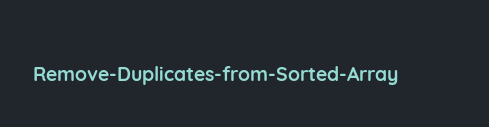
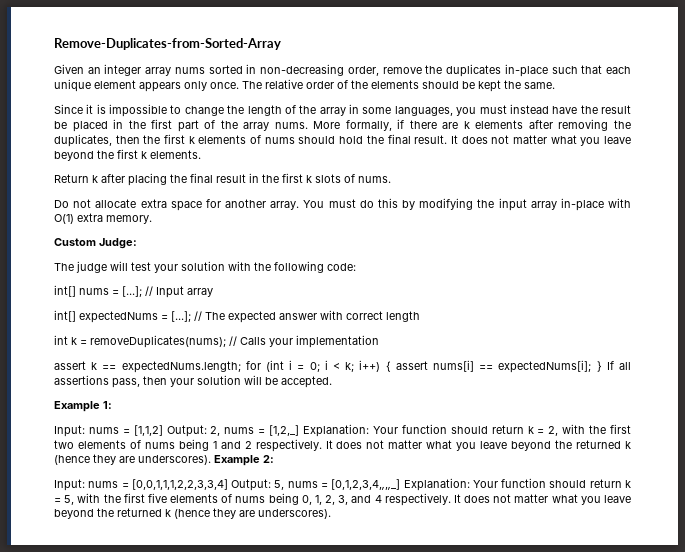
+ Given an integer array nums sorted in non-decreasing order, remove the duplicates in-place such that each unique element appears only once. The relative order of the elements should be kept the same.
+ Since it is impossible to change the length of the array in some languages, you must instead have the result be placed in the first part of the array nums. More formally, if there are k elements after removing the duplicates, then the first k elements of nums should hold the final result. It does not matter what you leave beyond the first k elements.
+ Return k after placing the final result in the first k slots of nums.
+ Do not allocate extra space for another array. You must do this by modifying the input array in-place with O(1) extra memory.
+ Custom Judge:
+ The judge will test your solution with the following code:
+ int[] nums = [...]; // Input array
+ int[] expectedNums = [...]; // The expected answer with correct length
+ int k = removeDuplicates(nums); // Calls your implementation
+ assert k == expectedNums.length; for (int i = 0; i < k; i++) { assert nums[i] == expectedNums[i]; } If all assertions pass, then your solution will be accepted.
+ Example 1:
+ Input: nums = [1,1,2] Output: 2, nums = [1,2,_] Explanation: Your function should return k = 2, with the first two elements of nums being 1 and 2 respectively. It does not matter what you leave beyond the returned k (hence they are underscores). Example 2:
+ Input: nums = [0,0,1,1,1,2,2,3,3,4] Output: 5, nums = [0,1,2,3,4,,,,_] Explanation: Your function should return k = 5, with the first five elements of nums being 0, 1, 2, 3, and 4 respectively. It does not matter what you leave beyond the returned k (hence they are underscores).

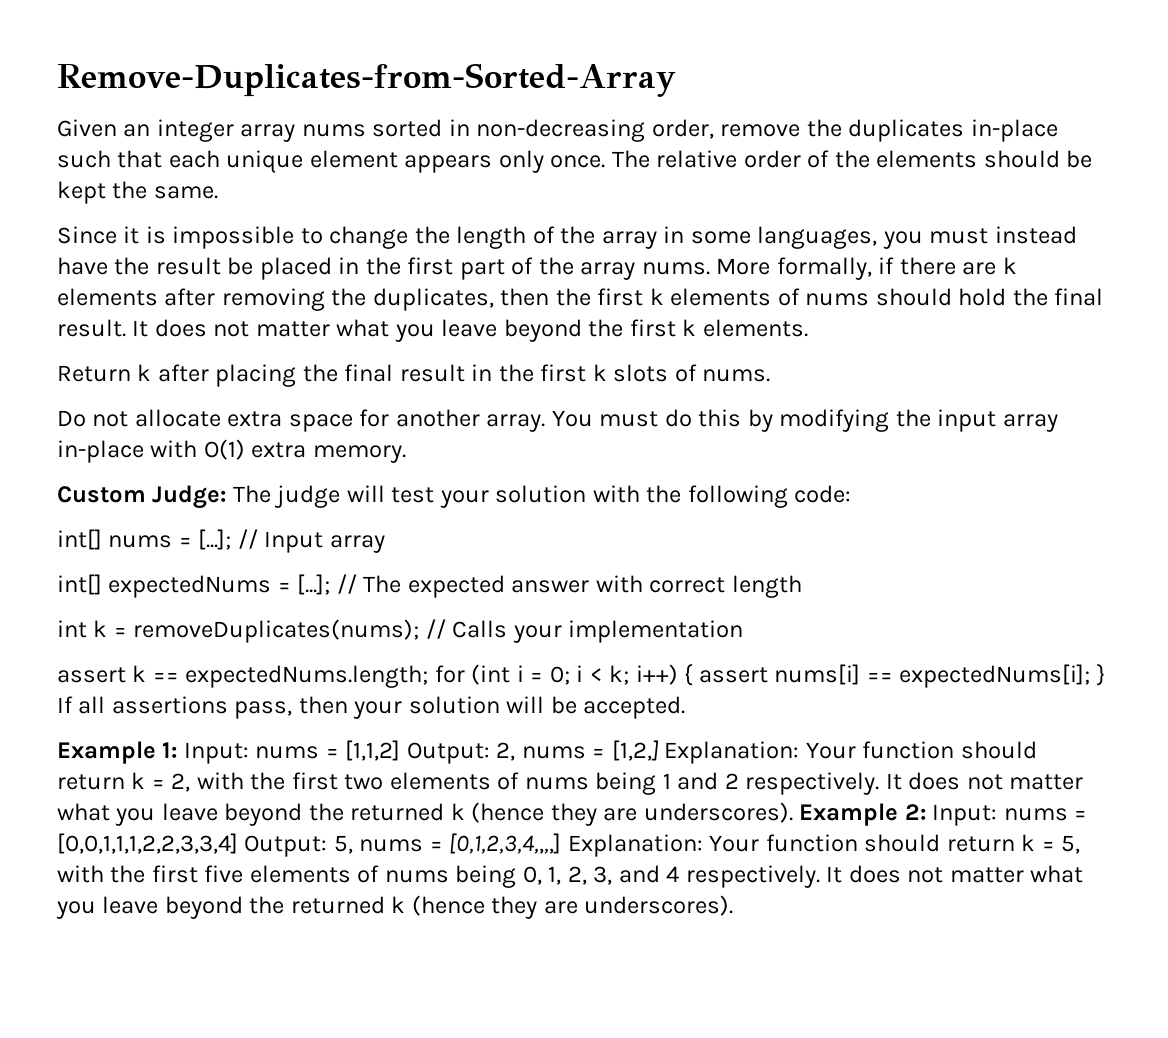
- Custom Judge:
- The judge will test your solution with the following code:
+ Custom Judge: The judge will test your solution with the following code:
- Example 1:
- Input: nums = [1,1,2] Output: 2, nums = [1,2,_] Explanation: Your function should return k = 2, with the first two elements of nums being 1 and 2 respectively.
+ Example 1: Input: nums = [1,1,2] Output: 2, nums = [1,2,] Explanation: Your function should return k = 2, with the first two elements of nums being 1 and 2 respectively.
- Example 2:
- Input: nums = [0,0,1,1,1,2,2,3,3,4] Output: 5, nums = [0,1,2,3,4,,,,_] Explanation: Your function should return k = 5, with the first five elements of nums being 0, 1, 2, 3, and 4 respectively.
+ Example 2: Input: nums = [0,0,1,1,1,2,2,3,3,4] Output: 5, nums = [0,1,2,3,4,,,,] Explanation: Your function should return k = 5, with the first five elements of nums being 0, 1, 2, 3, and 4 respectively.

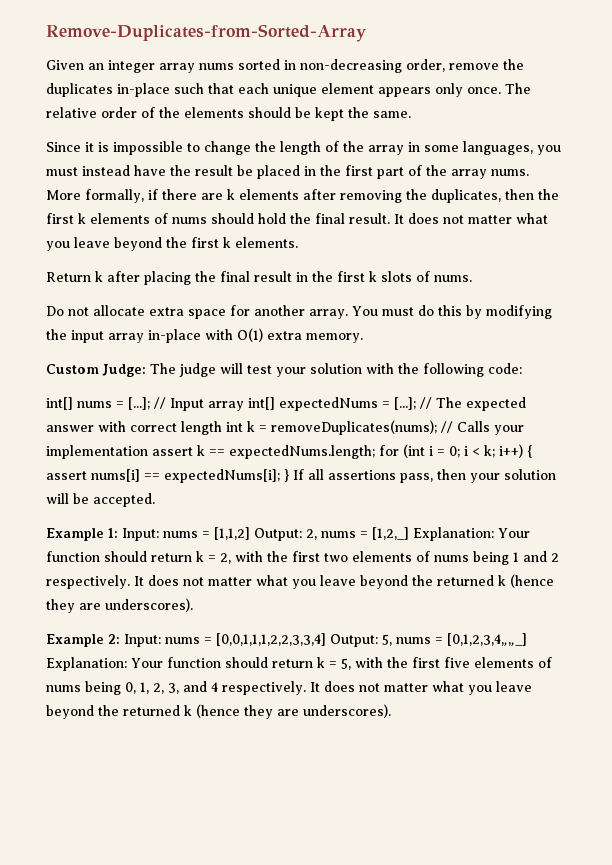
- int[] nums = [...]; // Input array
- int[] expectedNums = [...]; // The expected answer with correct length
- int k = removeDuplicates(nums); // Calls your implementation
- assert k == expectedNums.length; for (int i = 0; i < k; i++) { assert nums[i] == expectedNums[i]; } If all assertions pass, then your solution will be accepted.
+ int[] nums = [...]; // Input array int[] expectedNums = [...]; // The expected answer with correct length int k = removeDuplicates(nums); // Calls your implementation assert k == expectedNums.length; for (int i = 0; i < k; i++) { assert nums[i] == expectedNums[i]; } If all assertions pass, then your solution will be accepted.
- Example 1: Input: nums = [1,1,2] Output: 2, nums = [1,2,] Explanation: Your function should return k = 2, with the first two elements of nums being 1 and 2 respectively. It does not matter what you leave beyond the returned k (hence they are underscores). Example 2:
+ Example 1: Input: nums = [1,1,2] Output: 2, nums = [1,2,_] Explanation: Your function should return k = 2, with the first two elements of nums being 1 and 2 respectively. It does not matter what you leave beyond the returned k (hence they are underscores).
+ Example 2:
- 5, nums = [0,1,2,3,4,,,,] Explanation:
+ 5, nums = [0,1,2,3,4,,,,_] Explanation:

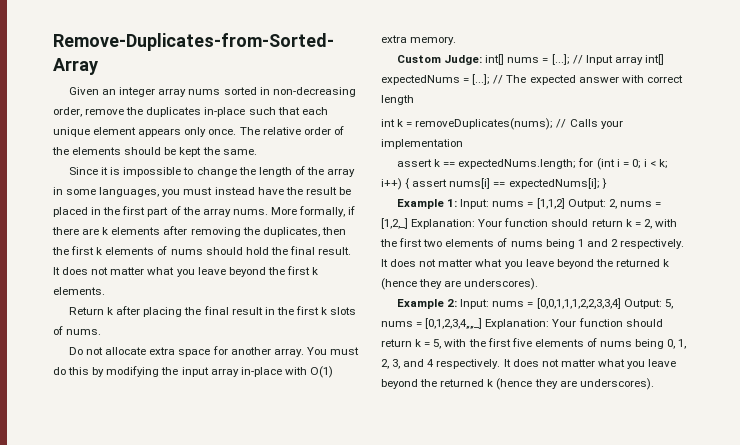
- Custom Judge: The judge will test your solution with the following code:
- int[] nums = [...]; // Input array int[] expectedNums = [...]; // The expected answer with correct length int k = removeDuplicates(nums); // Calls your implementation assert k == expectedNums.length; for (int i = 0; i < k; i++) { assert nums[i] == expectedNums[i]; } If all assertions pass, then your solution will be accepted.
+ Custom Judge: int[] nums = [...]; // Input array int[] expectedNums = [...]; // The expected answer with correct length
+ int k = removeDuplicates(nums); // Calls your implementation
+ assert k == expectedNums.length; for (int i = 0; i < k; i++) { assert nums[i] == expectedNums[i]; }

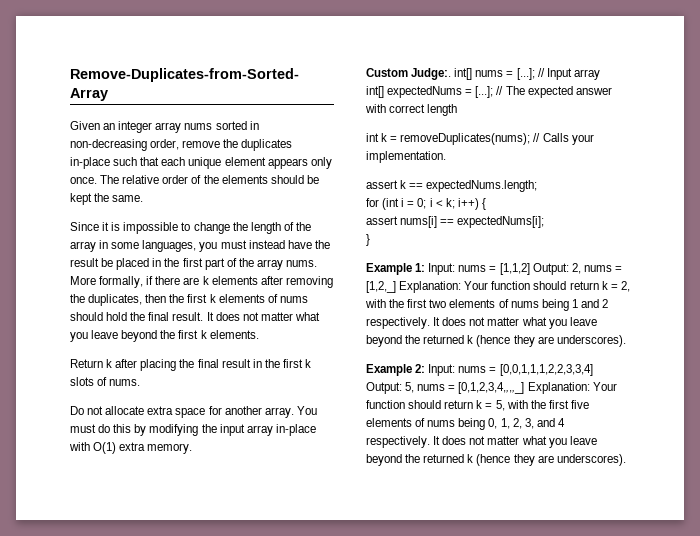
- Custom Judge: int[] nums = [...]; // Input array int[] expectedNums = [...]; // The expected answer with correct length
+ Custom Judge:. int[] nums = [...]; // Input array
+ int[] expectedNums = [...]; // The expected answer with correct length
- int k = removeDuplicates(nums); // Calls your implementation
+ int k = removeDuplicates(nums); // Calls your implementation.
- assert k == expectedNums.length; for (int i = 0; i < k; i++) { assert nums[i] == expectedNums[i]; }
+ assert k == expectedNums.length;
+ for (int i = 0; i < k; i++) {
+ assert nums[i] == expectedNums[i];
+ }

